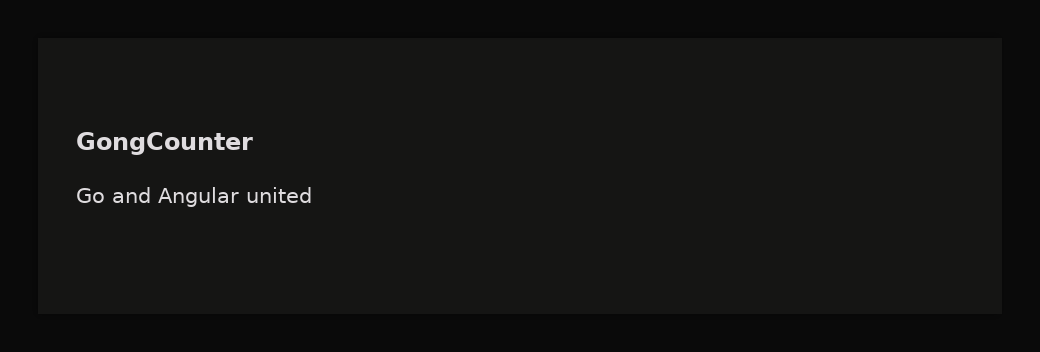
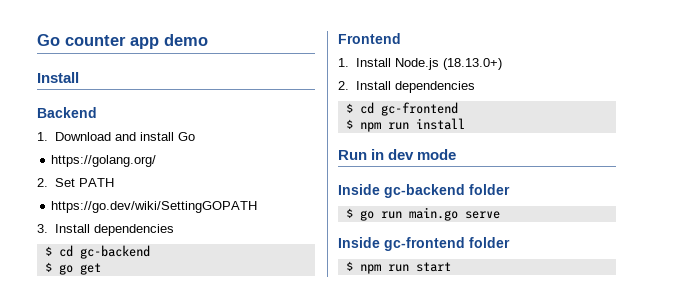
- GongCounter
- Go and Angular united
+ Go counter app demo
+ Install
+ Backend
+ 1. Download and install Go
+ https://golang.org/
+ 2. Set PATH
+ https://go.dev/wiki/SettingGOPATH
+ 3. Install dependencies
+ $ cd gc-backend
+ $ go get
+ Frontend
+ 1. Install Node.js (18.13.0+)
+ 2. Install dependencies
+ $ cd gc-frontend
+ $ npm run install
+ Run in dev mode
+ Inside gc-backend folder
+ $ go run main.go serve
+ Inside gc-frontend folder
+ $ npm run start

